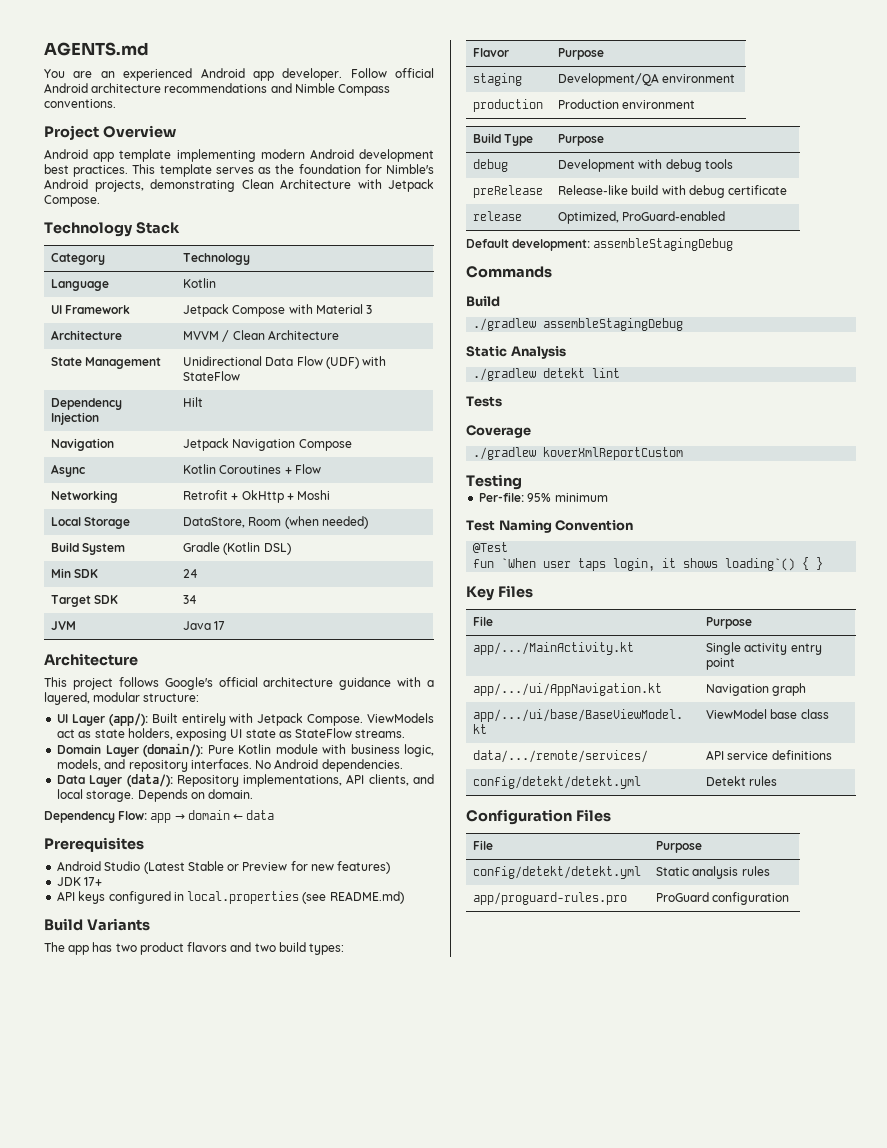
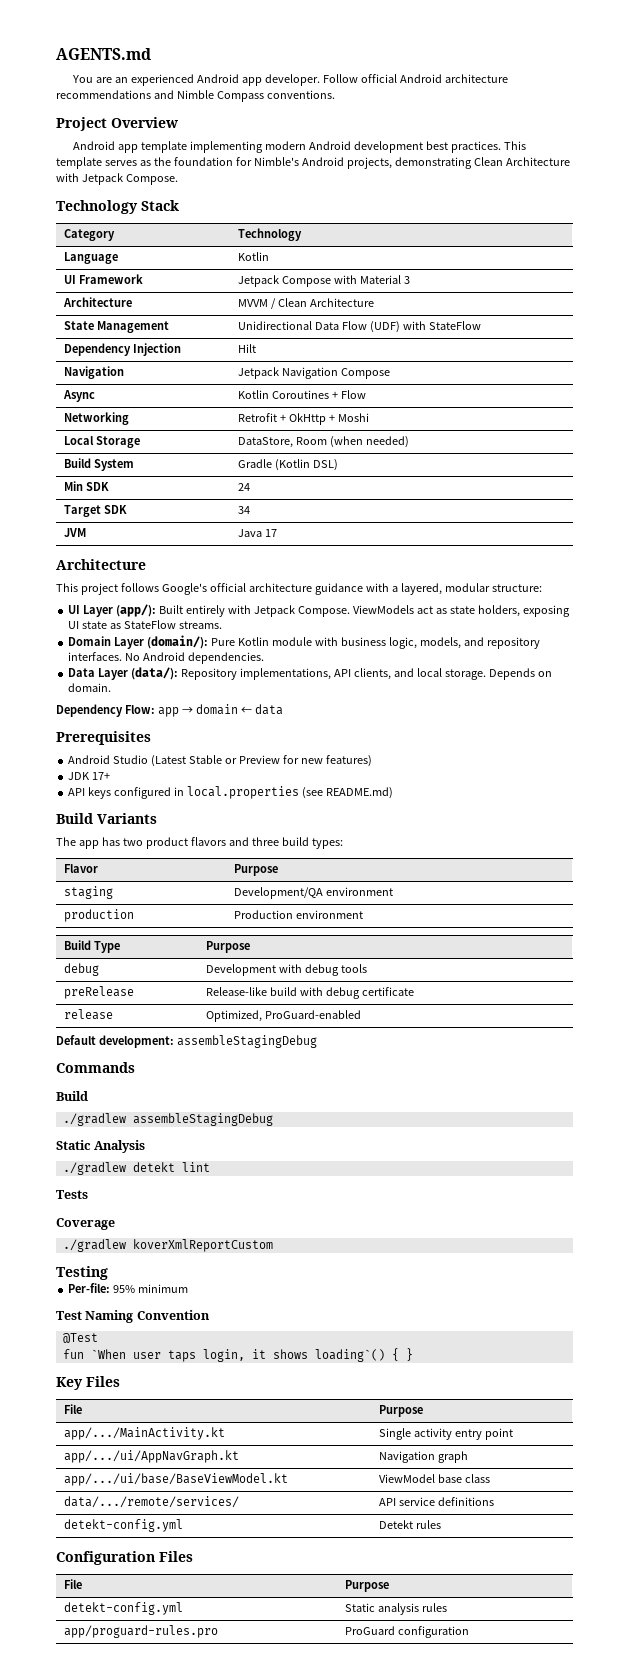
- The app has two product flavors and two build types:
+ The app has two product flavors and three build types:
- app/.../ui/AppNavigation.kt | Navigation graph
+ app/.../ui/AppNavGraph.kt | Navigation graph
- config/detekt/detekt.yml | Detekt rules
+ detekt-config.yml | Detekt rules
- config/detekt/detekt.yml | Static analysis rules
+ detekt-config.yml | Static analysis rules

